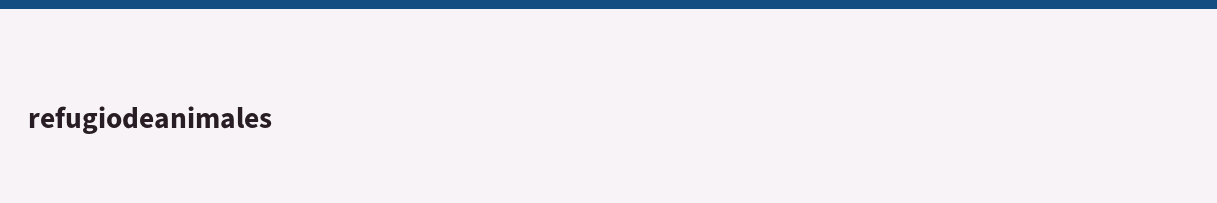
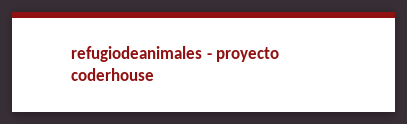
- refugiodeanimales
+ refugiodeanimales - proyecto coderhouse

